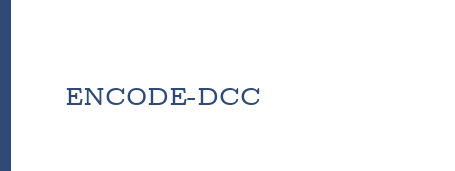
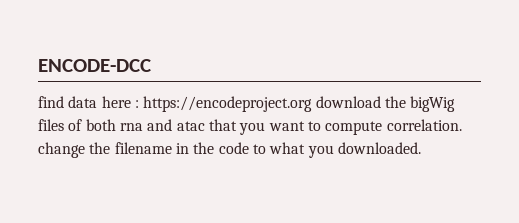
+ find data here : https://encodeproject.org download the bigWig files of both rna and atac that you want to compute correlation. change the filename in the code to what you downloaded.

